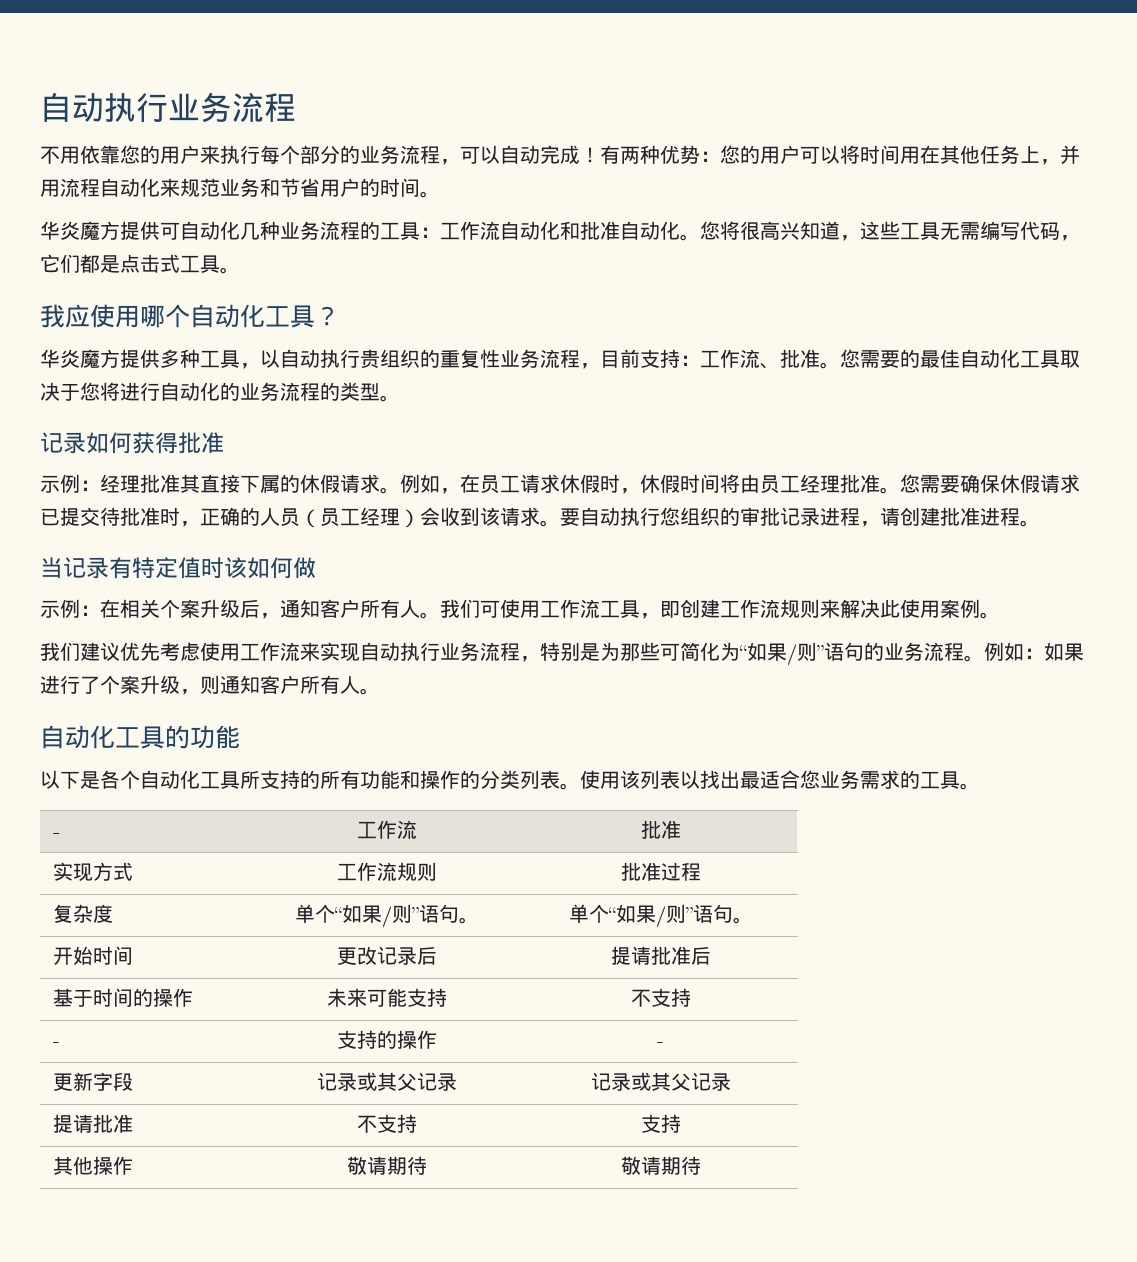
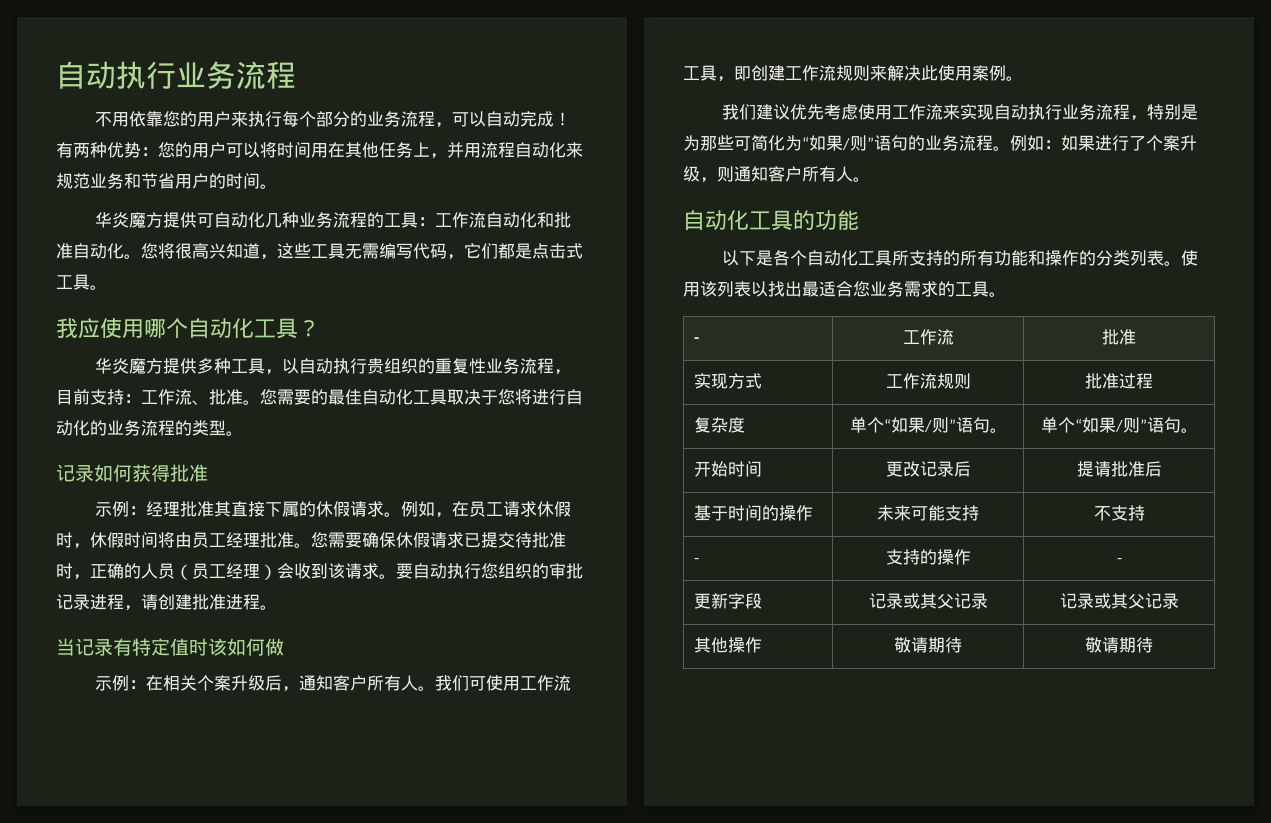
- 提请批准 | 不支持 | 支持

